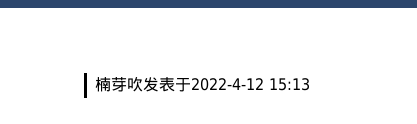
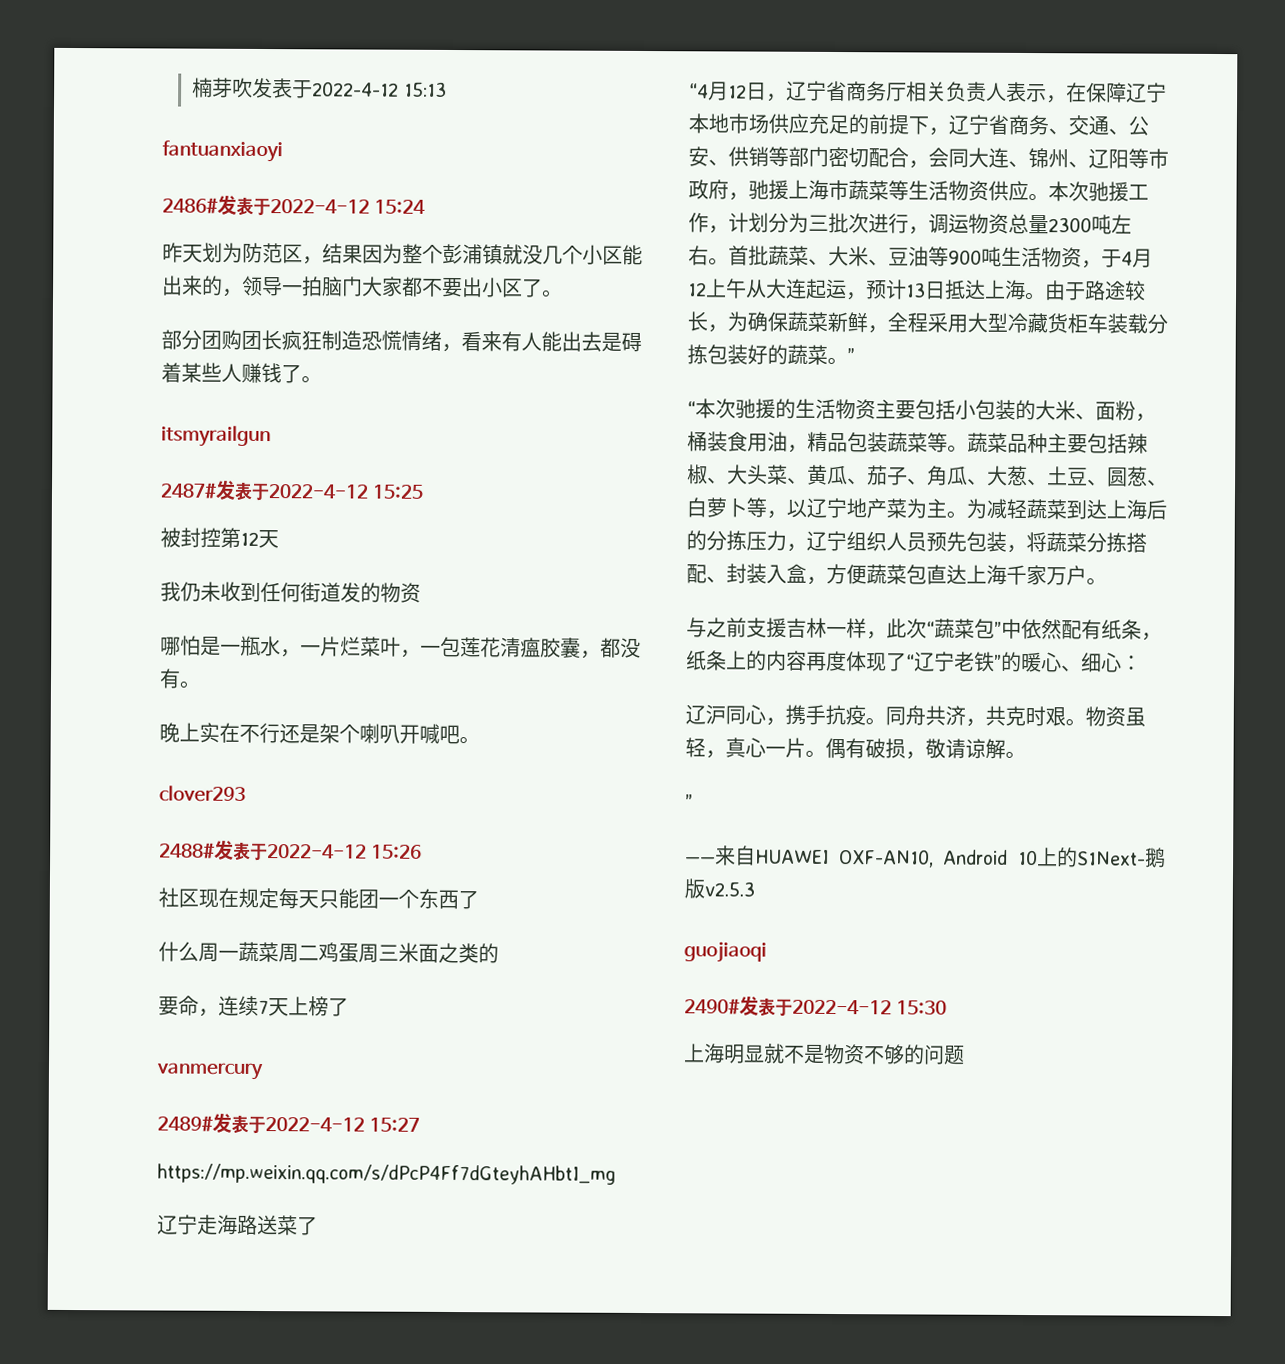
+ fantuanxiaoyi
+ 2486#发表于2022-4-12 15:24
+ 昨天划为防范区，结果因为整个彭浦镇就没几个小区能出来的，领导一拍脑门大家都不要出小区了。
+ 部分团购团长疯狂制造恐慌情绪，看来有人能出去是碍着某些人赚钱了。
+ itsmyrailgun
+ 2487#发表于2022-4-12 15:25
+ 被封控第12天
+ 我仍未收到任何街道发的物资
+ 哪怕是一瓶水，一片烂菜叶，一包莲花清瘟胶囊，都没有。
+ 晚上实在不行还是架个喇叭开喊吧。
+ clover293
+ 2488#发表于2022-4-12 15:26
+ 社区现在规定每天只能团一个东西了
+ 什么周一蔬菜周二鸡蛋周三米面之类的
+ 要命，连续7天上榜了
+ vanmercury
+ 2489#发表于2022-4-12 15:27
+ https://mp.weixin.qq.com/s/dPcP4Ff7dGteyhAHbtI_mg
+ 辽宁走海路送菜了
+ “4月12日，辽宁省商务厅相关负责人表示，在保障辽宁本地市场供应充足的前提下，辽宁省商务、交通、公安、供销等部门密切配合，会同大连、锦州、辽阳等市政府，驰援上海市蔬菜等生活物资供应。本次驰援工作，计划分为三批次进行，调运物资总量2300吨左右。首批蔬菜、大米、豆油等900吨生活物资，于4月12上午从大连起运，预计13日抵达上海。由于路途较长，为确保蔬菜新鲜，全程采用大型冷藏货柜车装载分拣包装好的蔬菜。”
+ “本次驰援的生活物资主要包括小包装的大米、面粉，桶装食用油，精品包装蔬菜等。蔬菜品种主要包括辣椒、大头菜、黄瓜、茄子、角瓜、大葱、土豆、圆葱、白萝卜等，以辽宁地产菜为主。为减轻蔬菜到达上海后的分拣压力，辽宁组织人员预先包装，将蔬菜分拣搭配、封装入盒，方便蔬菜包直达上海千家万户。
+ 与之前支援吉林一样，此次“蔬菜包”中依然配有纸条，纸条上的内容再度体现了“辽宁老铁”的暖心、细心：
+ 辽沪同心，携手抗疫。同舟共济，共克时艰。物资虽轻，真心一片。偶有破损，敬请谅解。
+ ”
+ ——来自HUAWEI OXF-AN10, Android 10上的S1Next-鹅版v2.5.3
+ guojiaoqi
+ 2490#发表于2022-4-12 15:30
+ 上海明显就不是物资不够的问题

